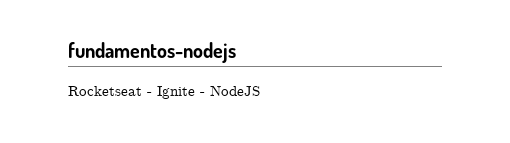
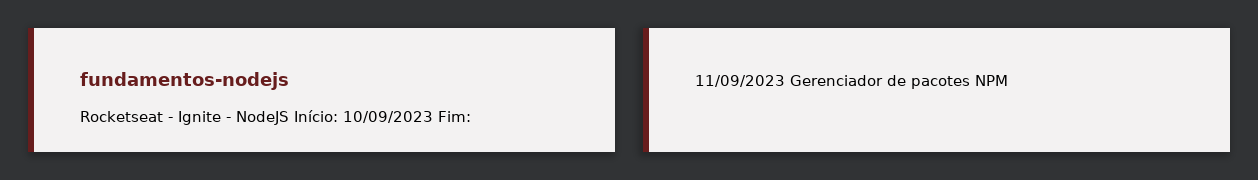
- Rocketseat - Ignite - NodeJS
+ Rocketseat - Ignite - NodeJS Início: 10/09/2023 Fim: 11/09/2023 Gerenciador de pacotes NPM

